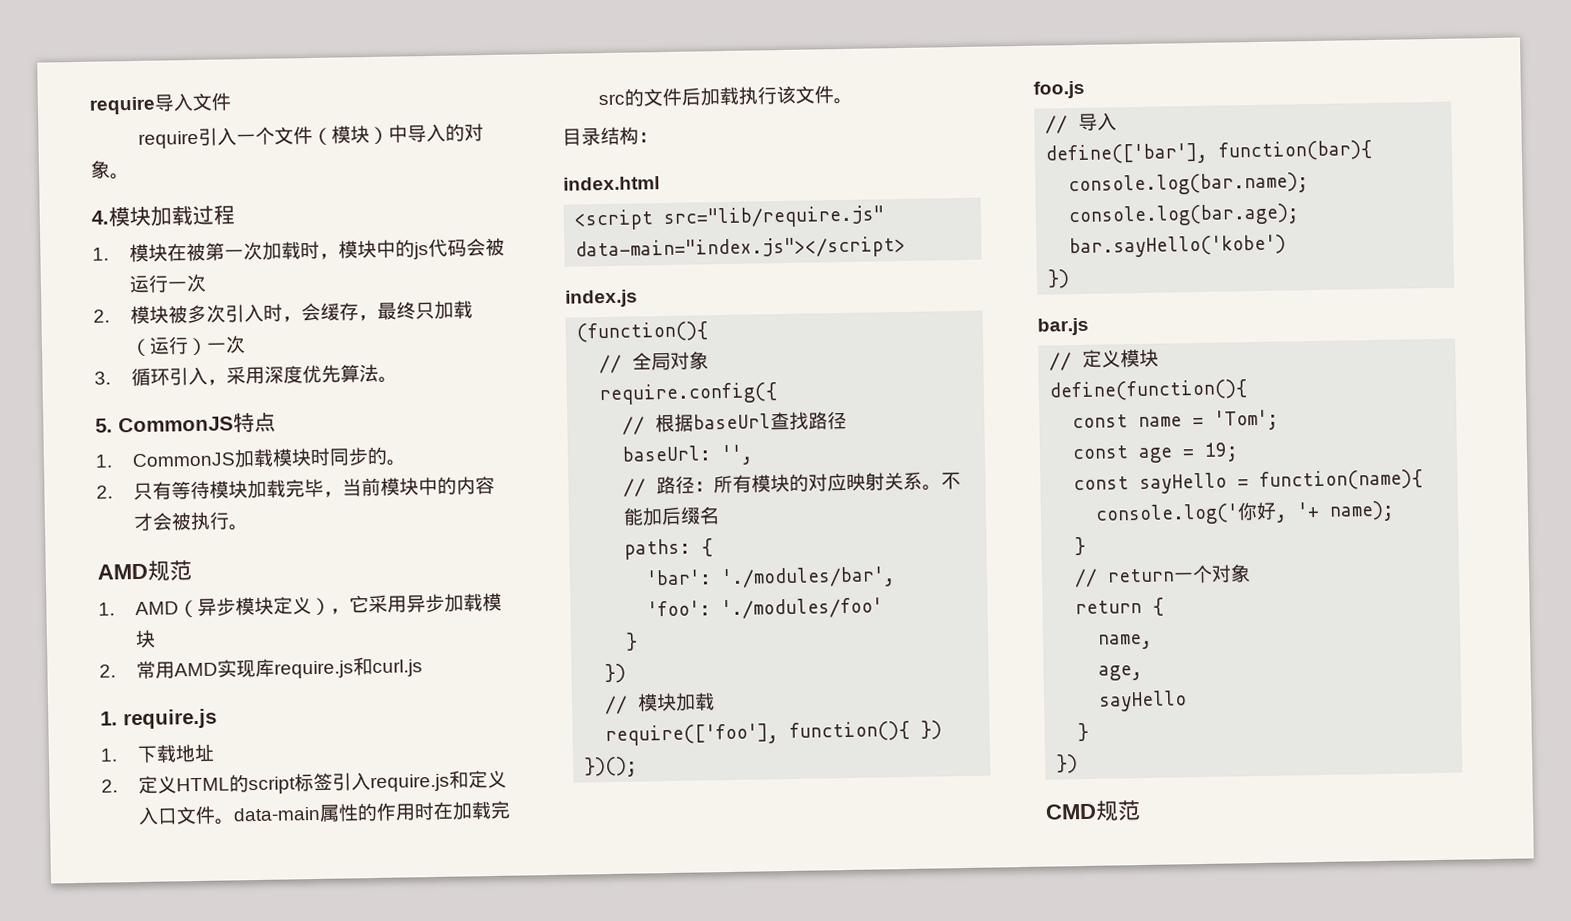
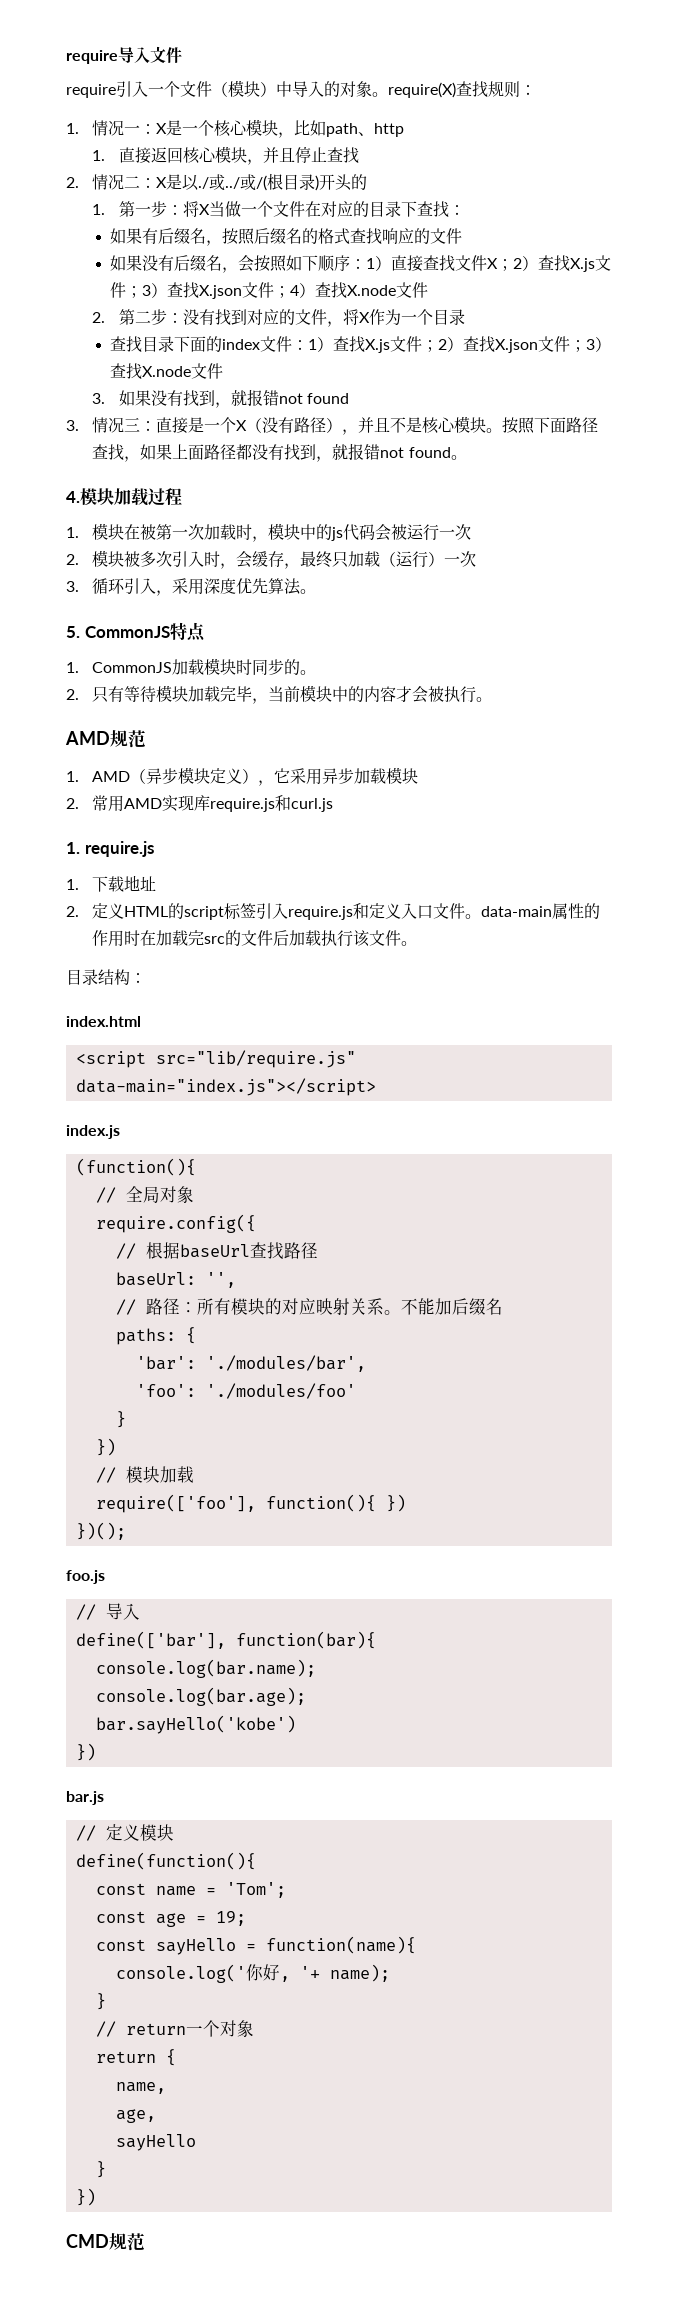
- require引入一个文件（模块）中导入的对象。
+ require引入一个文件（模块）中导入的对象。require(X)查找规则：
+ 1.情况一：X是一个核心模块，比如path、http
+ 1.直接返回核心模块，并且停止查找
+ 2.情况二：X是以./或../或/(根目录)开头的
+ 1.第一步：将X当做一个文件在对应的目录下查找：
+ 如果有后缀名，按照后缀名的格式查找响应的文件
+ 如果没有后缀名，会按照如下顺序：1）直接查找文件X；2）查找X.js文件；3）查找X.json文件；4）查找X.node文件
+ 2.第二步：没有找到对应的文件，将X作为一个目录
+ 查找目录下面的index文件：1）查找X.js文件；2）查找X.json文件；3）查找X.node文件
+ 3.如果没有找到，就报错not found
+ 3.情况三：直接是一个X（没有路径），并且不是核心模块。按照下面路径查找，如果上面路径都没有找到，就报错not found。

